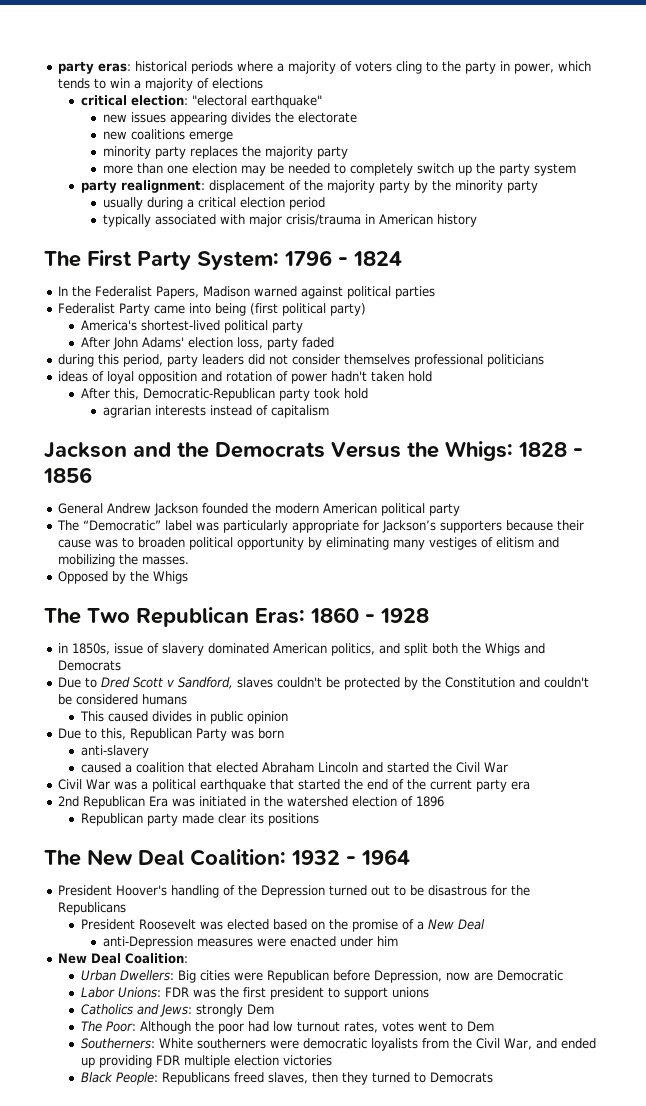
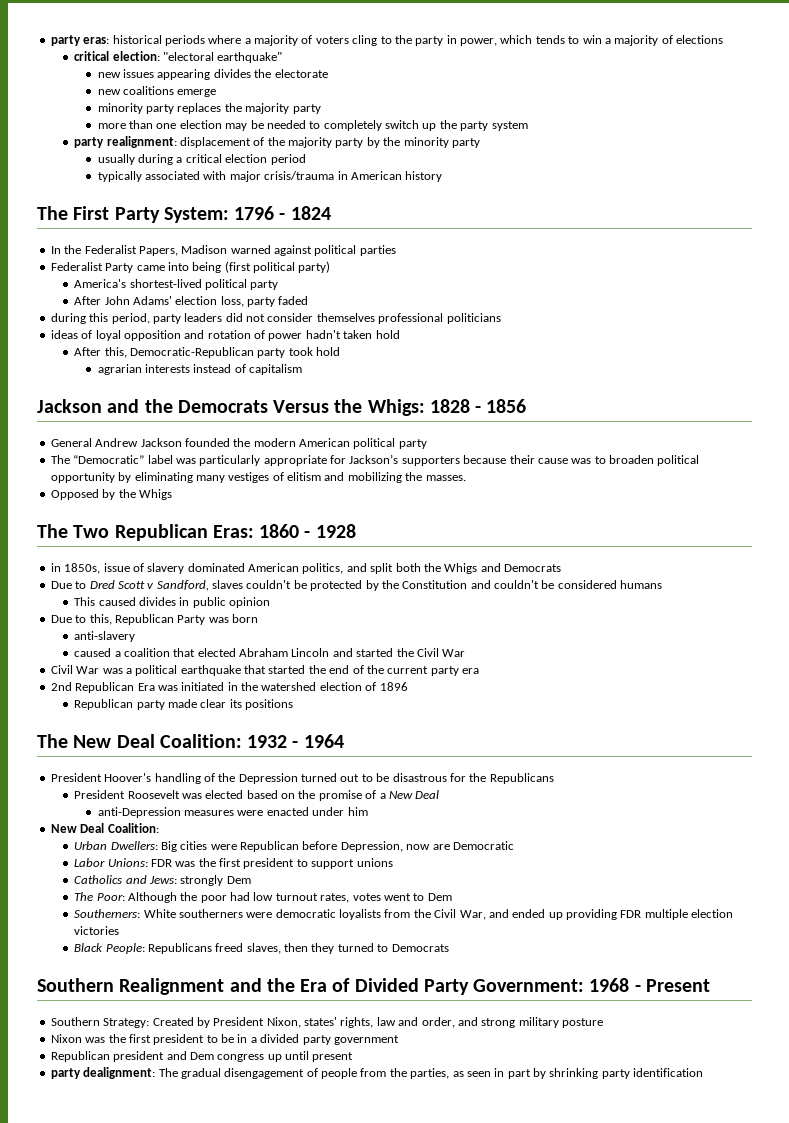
+ Southern Realignment and the Era of Divided Party Government: 1968 - Present
+ Southern Strategy: Created by President Nixon, states' rights, law and order, and strong military posture
+ Nixon was the first president to be in a divided party government
+ Republican president and Dem congress up until present
+ party dealignment: The gradual disengagement of people from the parties, as seen in part by shrinking party identification

